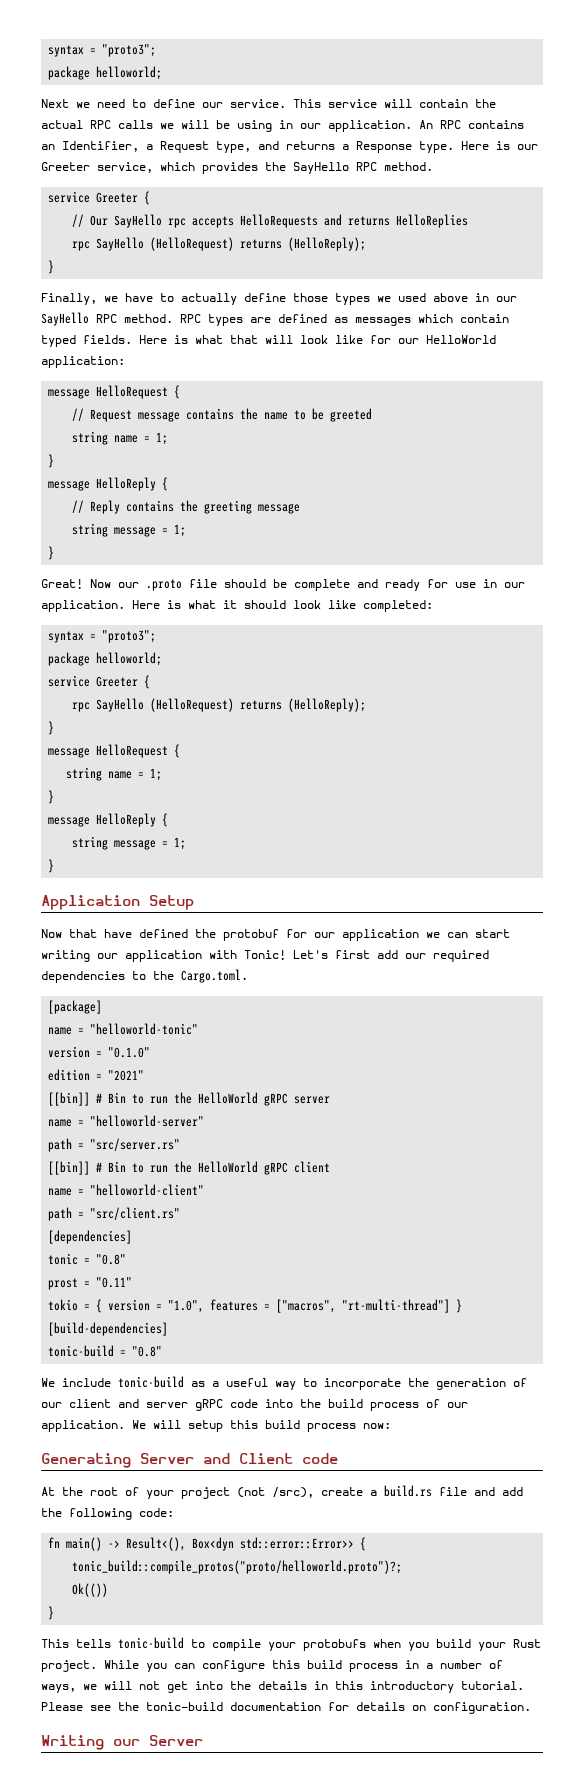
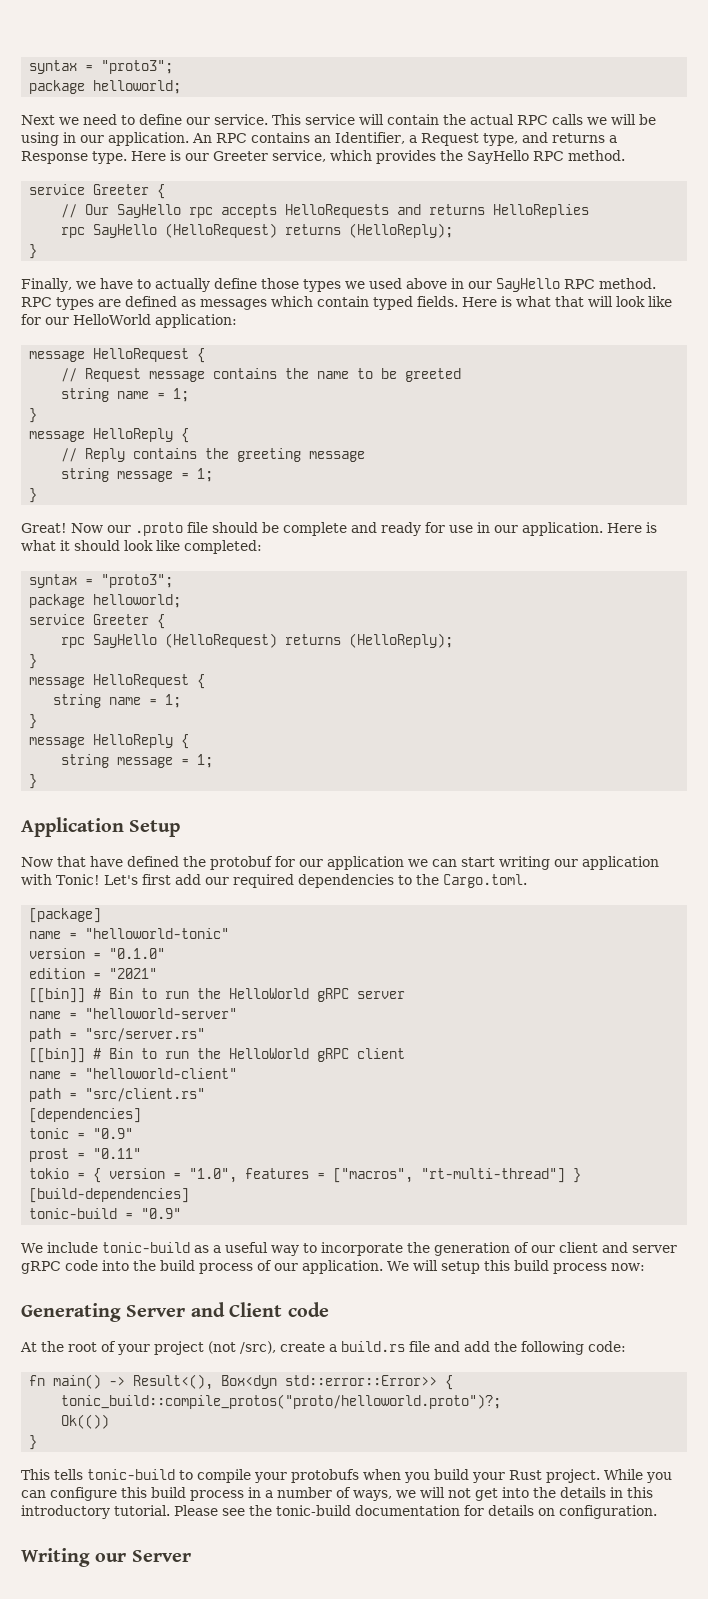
- tonic = "0.8"
+ tonic = "0.9"
- tonic-build = "0.8"
+ tonic-build = "0.9"

